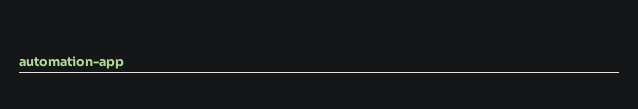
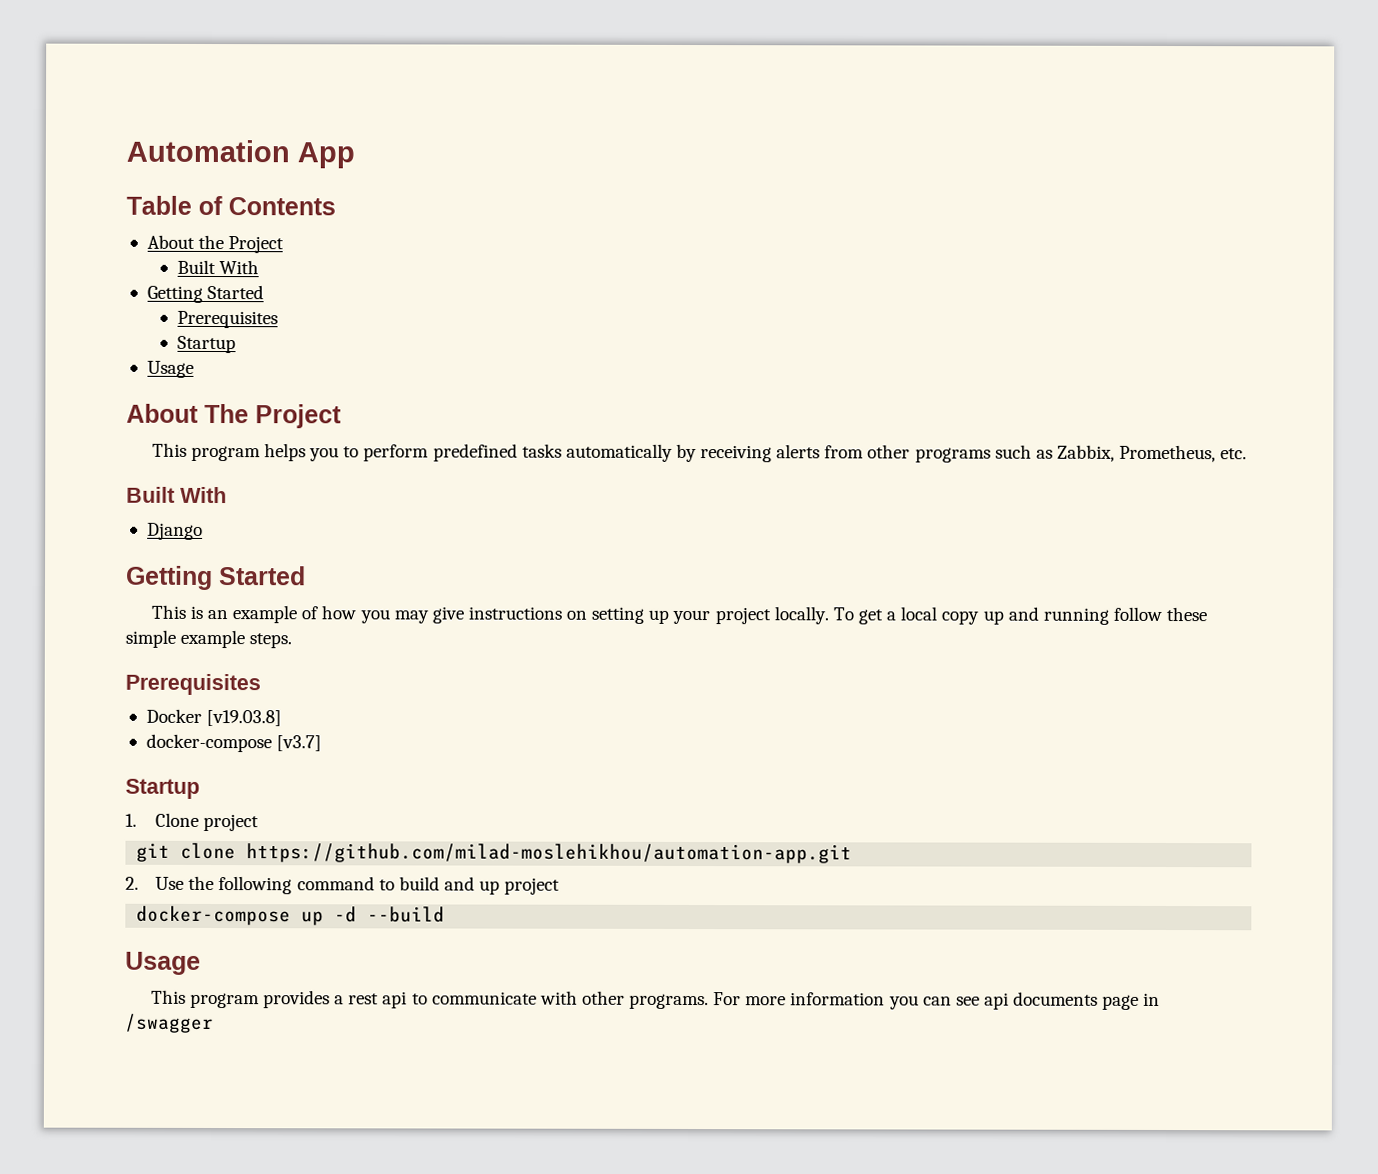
- automation-app
+ Automation App
+ Table of Contents
+ About the Project
+ Built With
+ Getting Started
+ Prerequisites
+ Startup
+ Usage
+ About The Project
+ This program helps you to perform predefined tasks automatically by receiving alerts from other programs such as Zabbix, Prometheus, etc.
+ Built With
+ Django
+ Getting Started
+ This is an example of how you may give instructions on setting up your project locally. To get a local copy up and running follow these simple example steps.
+ Prerequisites
+ Docker [v19.03.8]
+ docker-compose [v3.7]
+ Startup
+ 1. Clone project
+ git clone https://github.com/milad-moslehikhou/automation-app.git
+ 2. Use the following command to build and up project
+ docker-compose up -d --build
+ Usage
+ This program provides a rest api to communicate with other programs. For more information you can see api documents page in /swagger

